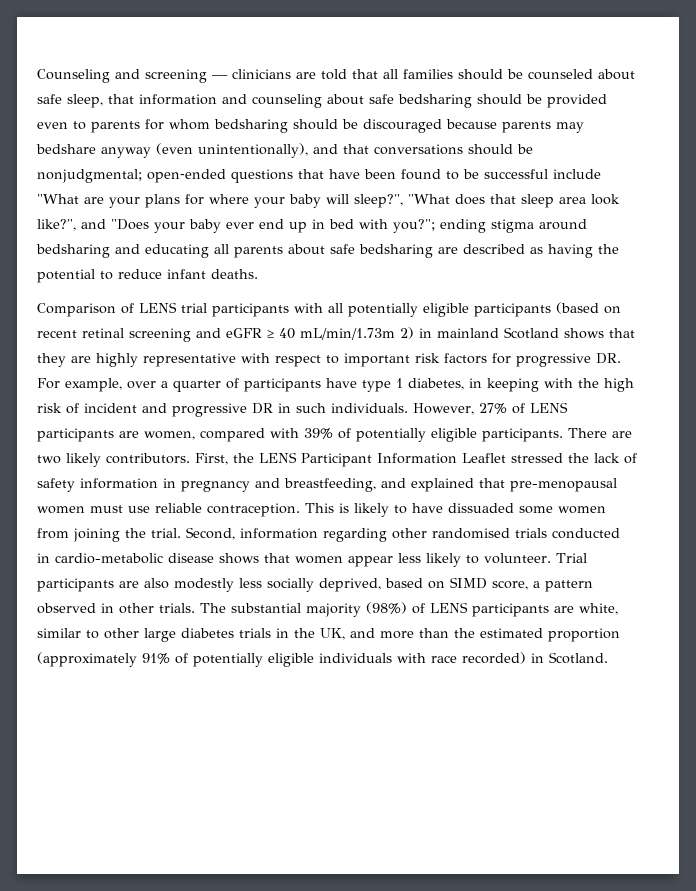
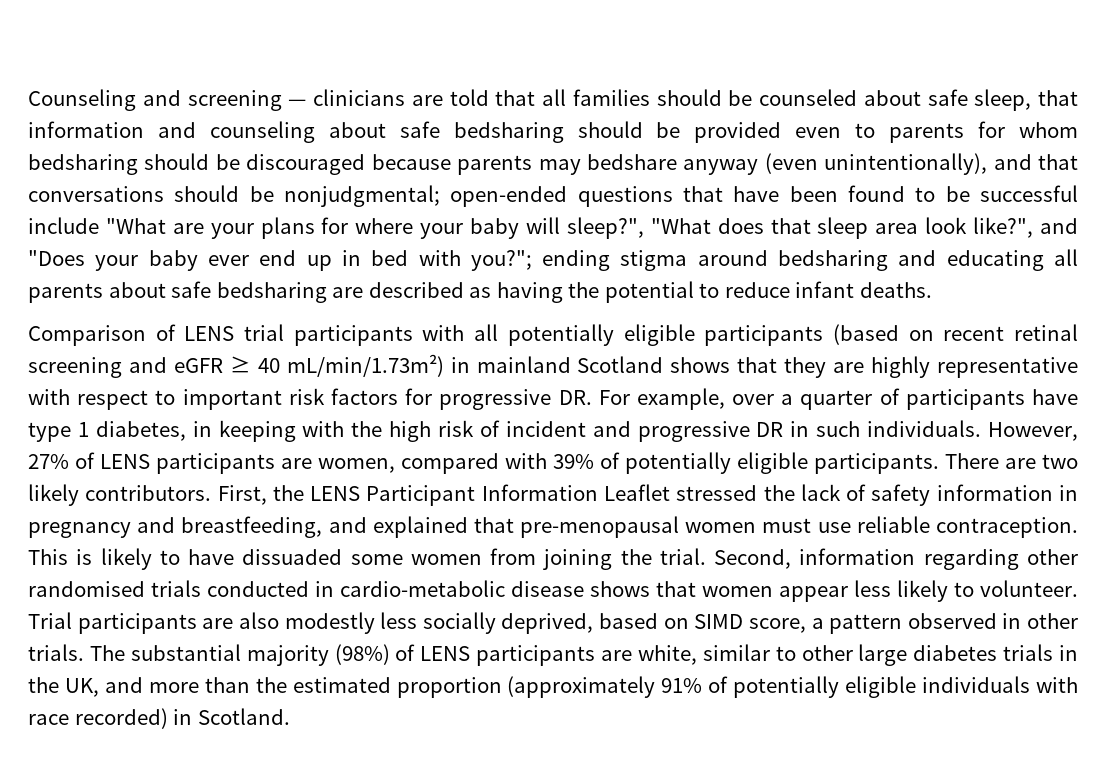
- Comparison of LENS trial participants with all potentially eligible participants (based on recent retinal screening and eGFR ≥ 40 mL/min/1.73m 2) in mainland Scotland shows that they are highly representative with respect to important risk factors for progressive DR. For example, over a quarter of participants have type 1 diabetes, in keeping with the high risk of incident and progressive DR in such individuals.
+ Comparison of LENS trial participants with all potentially eligible participants (based on recent retinal screening and eGFR ≥ 40 mL/min/1.73m²) in mainland Scotland shows that they are highly representative with respect to important risk factors for progressive DR. For example, over a quarter of participants have type 1 diabetes, in keeping with the high risk of incident and progressive DR in such individuals.

